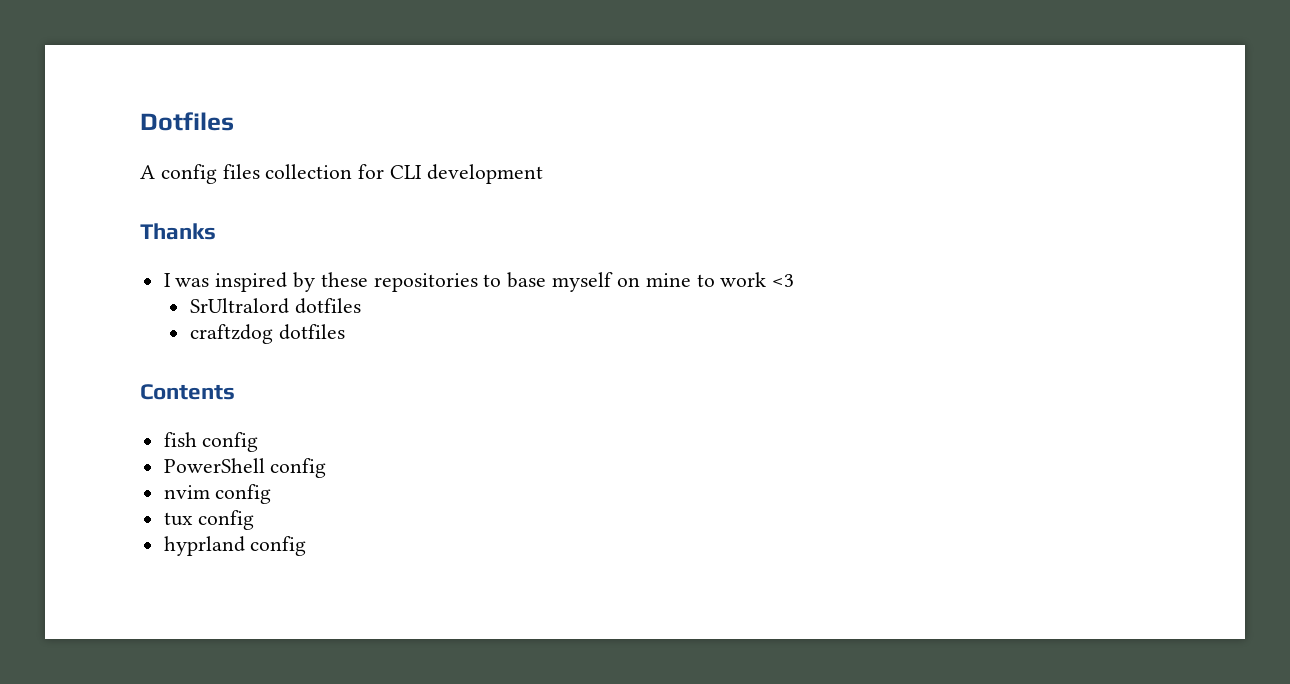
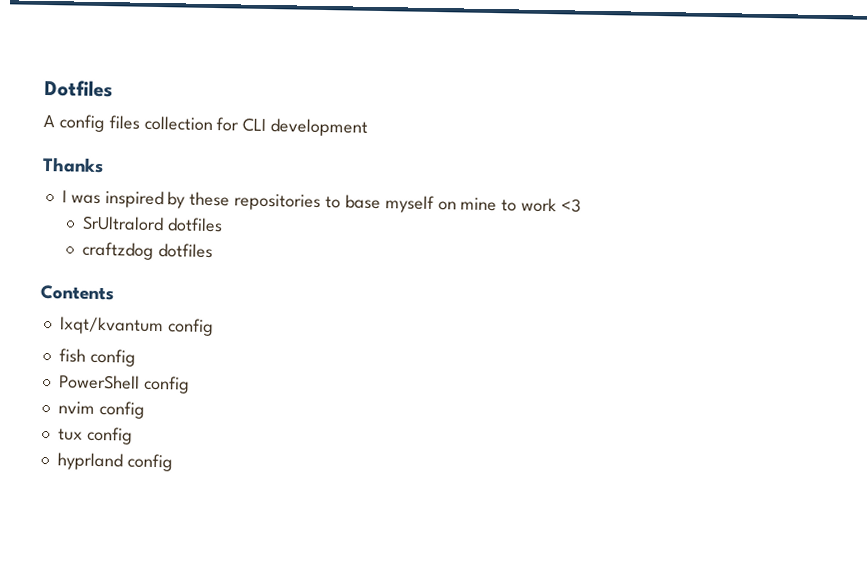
+ lxqt/kvantum config

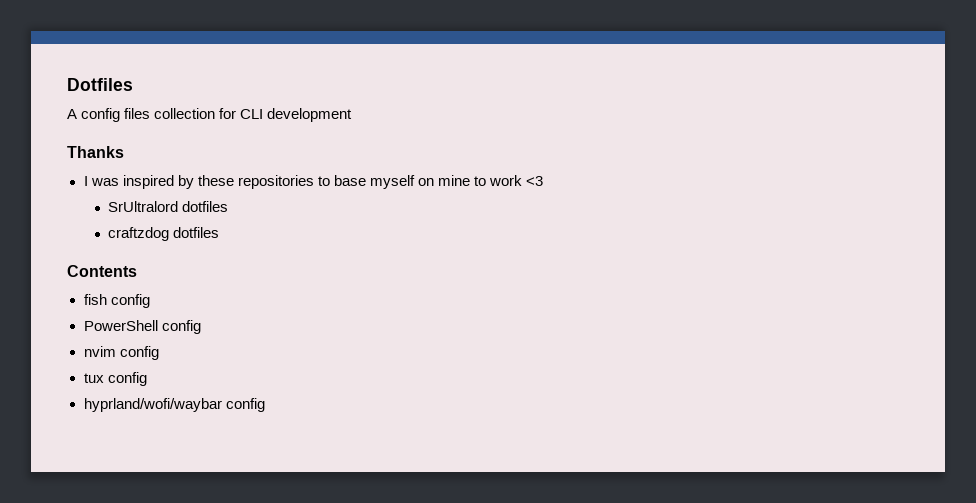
- lxqt/kvantum config
- hyprland config
+ hyprland/wofi/waybar config

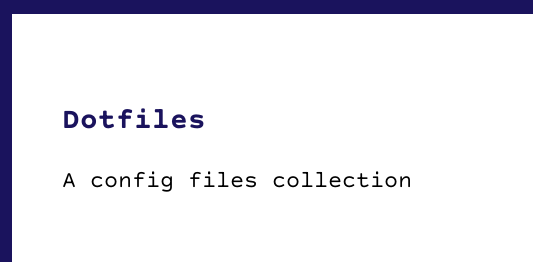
- A config files collection for CLI development
- Thanks
- I was inspired by these repositories to base myself on mine to work <3
- SrUltralord dotfiles
- craftzdog dotfiles
- Contents
- fish config
- PowerShell config
- nvim config
- tux config
- hyprland/wofi/waybar config
+ A config files collection

